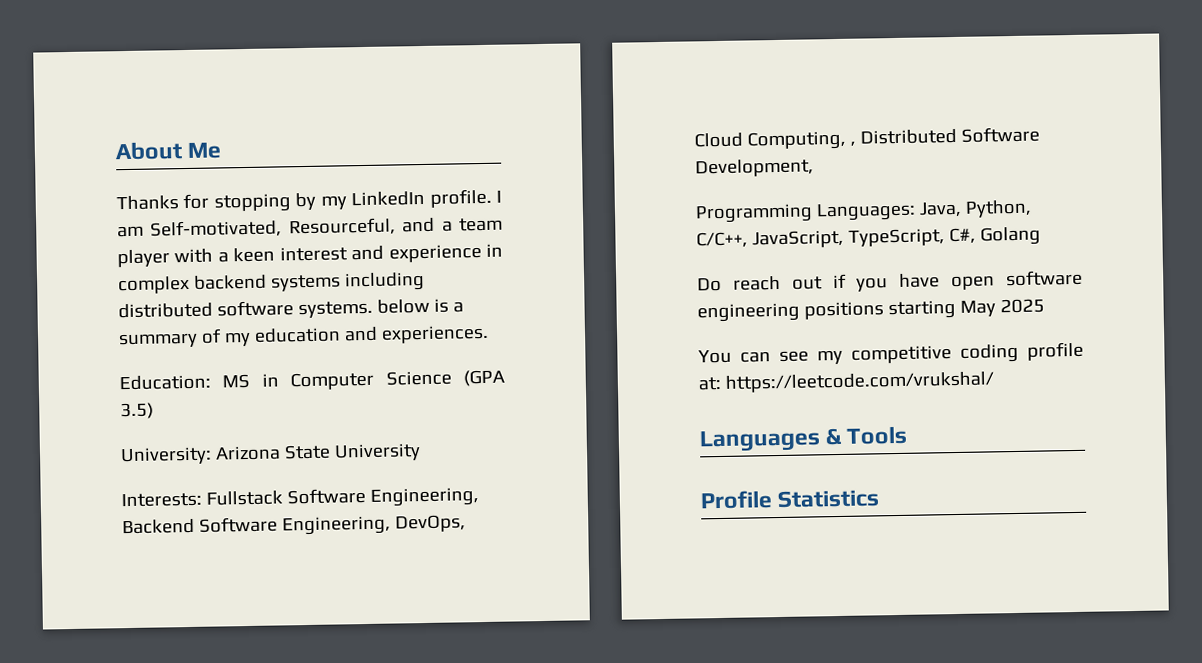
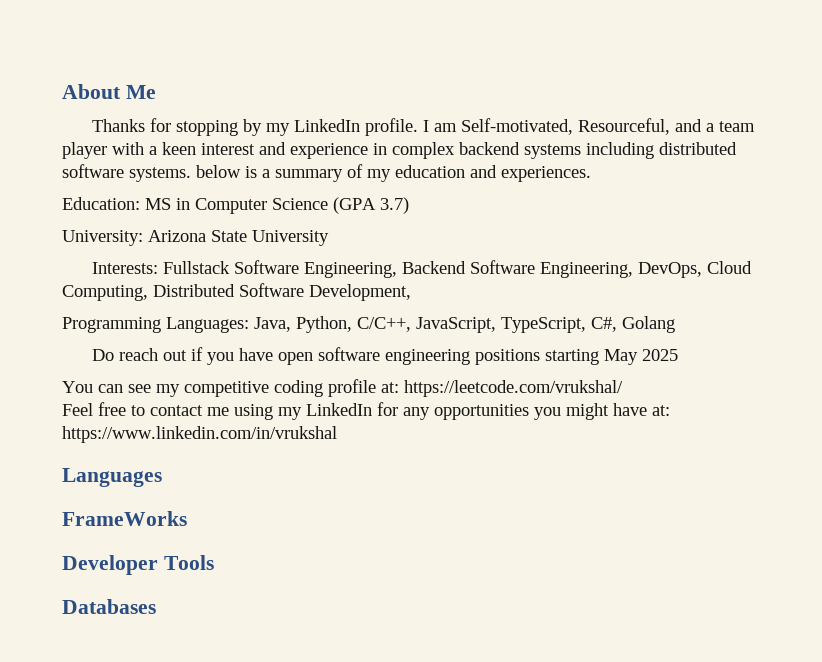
- Education: MS in Computer Science (GPA 3.5)
+ Education: MS in Computer Science (GPA 3.7)
- Interests: Fullstack Software Engineering, Backend Software Engineering, DevOps, Cloud Computing, , Distributed Software Development,
+ Interests: Fullstack Software Engineering, Backend Software Engineering, DevOps, Cloud Computing, Distributed Software Development,
+ Feel free to contact me using my LinkedIn for any opportunities you might have at: https://www.linkedin.com/in/vrukshal
- Languages & Tools
+ Languages
+ FrameWorks
+ Developer Tools
- Profile Statistics
+ Databases

